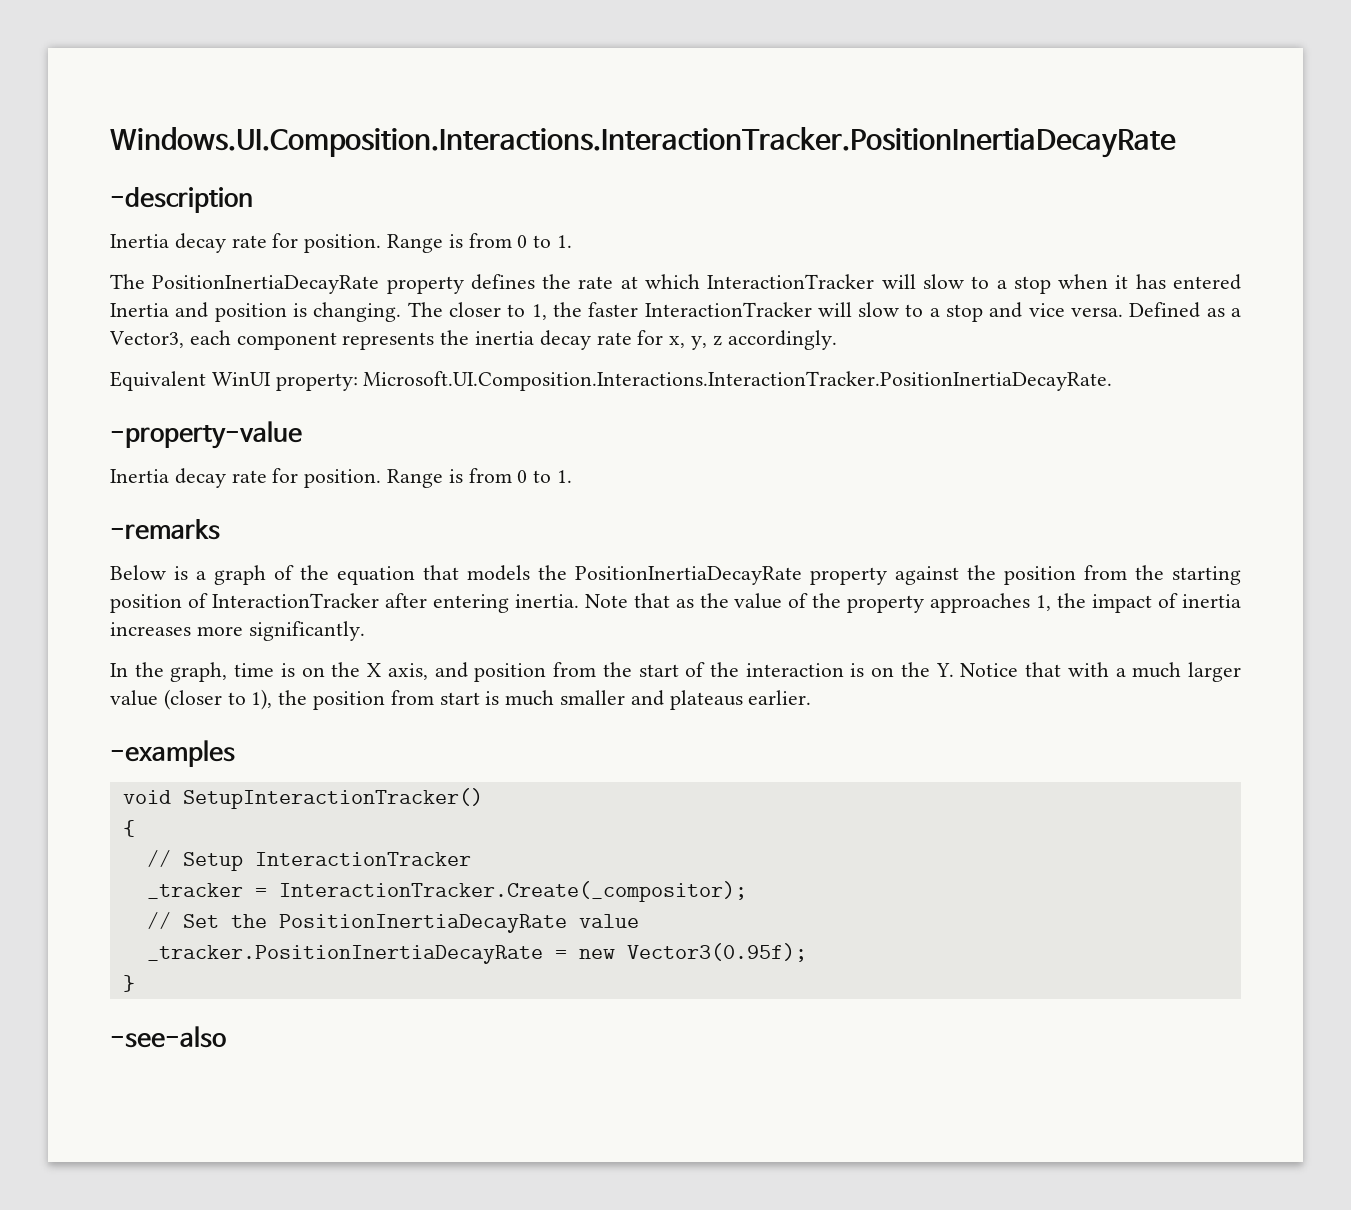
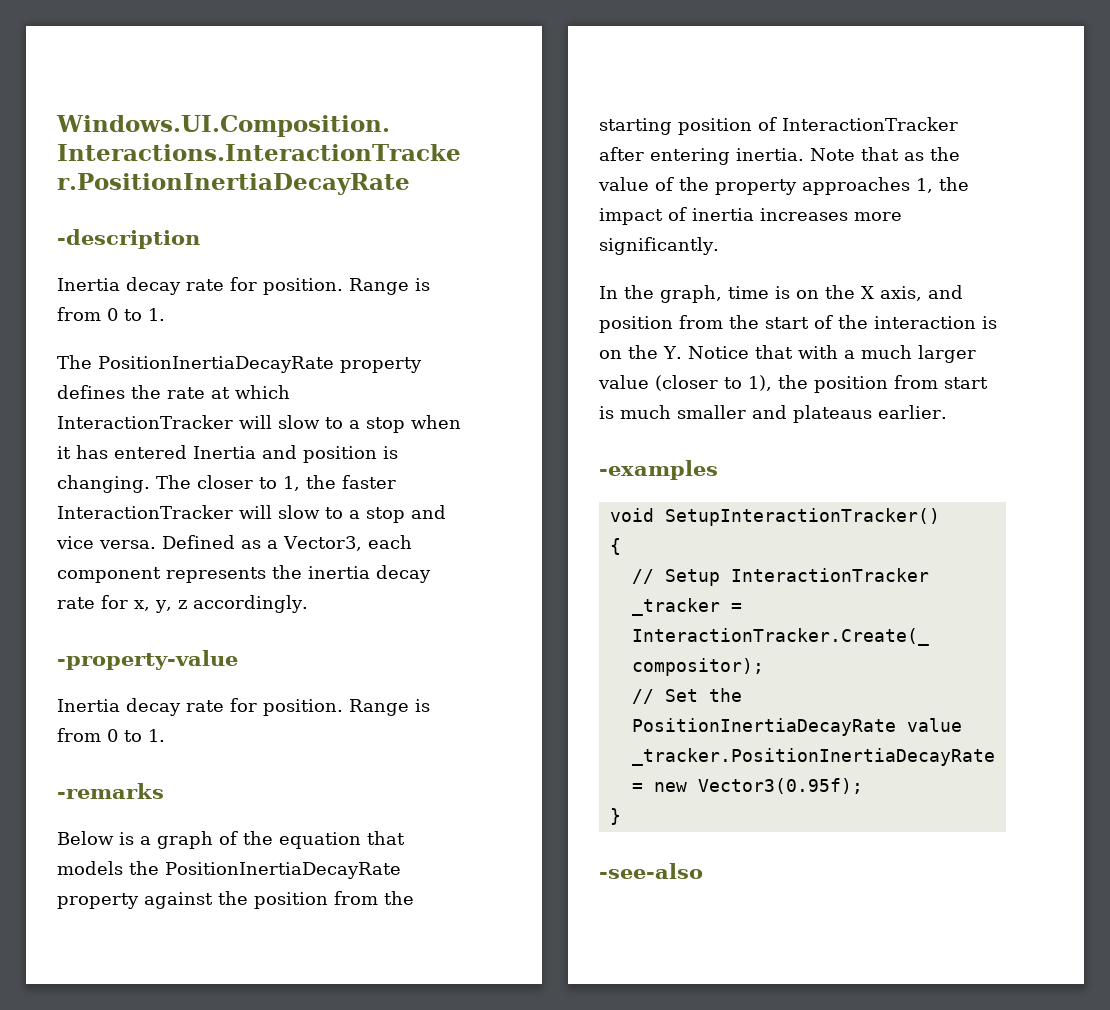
- Equivalent WinUI property: Microsoft.UI.Composition.Interactions.InteractionTracker.PositionInertiaDecayRate.

